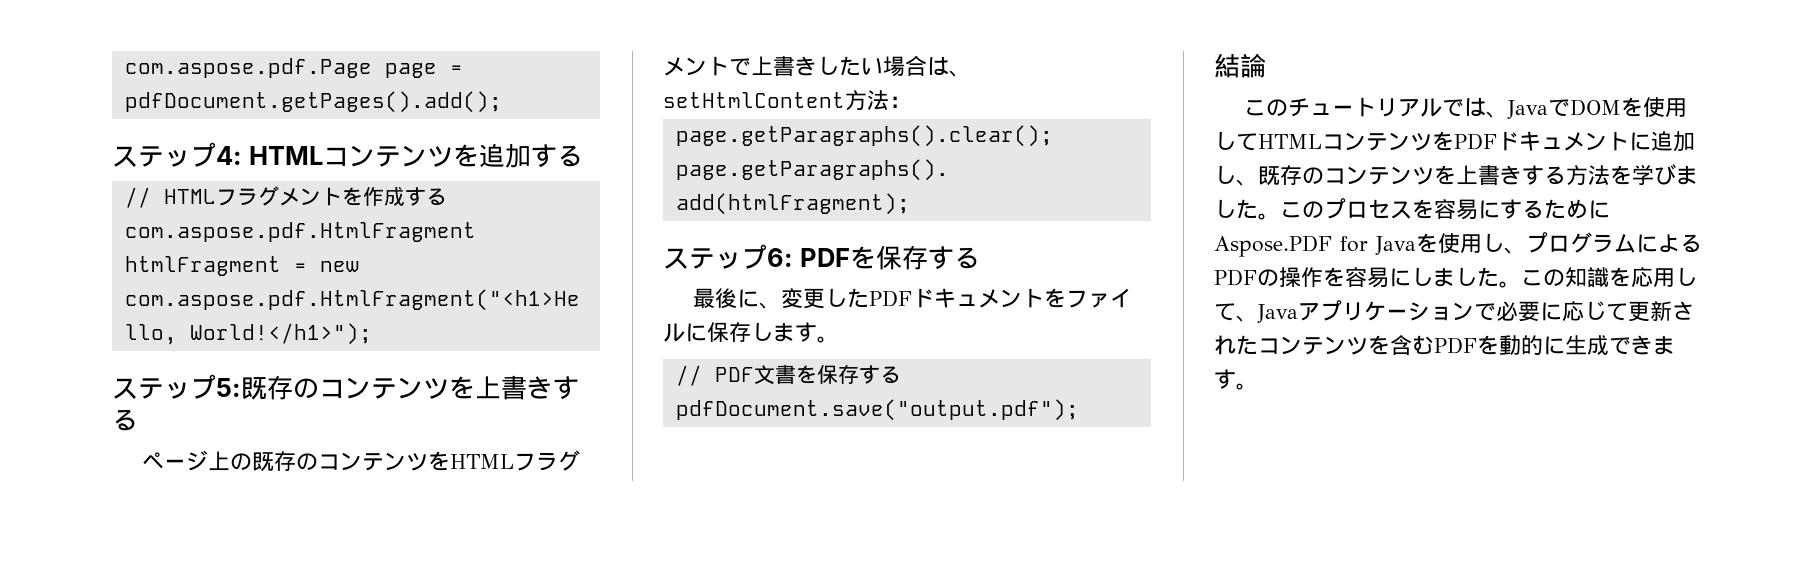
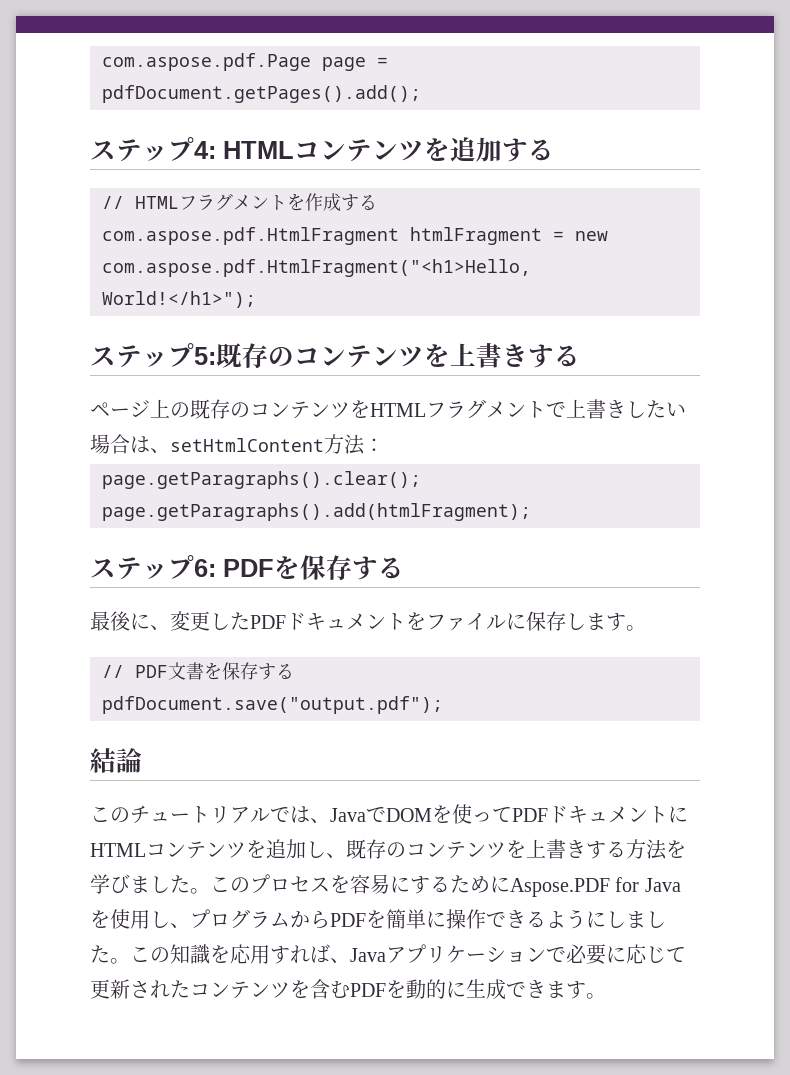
- このチュートリアルでは、JavaでDOMを使用してHTMLコンテンツをPDFドキュメントに追加し、既存のコンテンツを上書きする方法を学びました。
+ このチュートリアルでは、JavaでDOMを使ってPDFドキュメントにHTMLコンテンツを追加し、既存のコンテンツを上書きする方法を学びました。
- このプロセスを容易にするためにAspose.PDF for Javaを使用し、プログラムによるPDFの操作を容易にしました。
+ このプロセスを容易にするためにAspose.PDF for Javaを使用し、プログラムからPDFを簡単に操作できるようにしました。
- この知識を応用して、Javaアプリケーションで必要に応じて更新されたコンテンツを含むPDFを動的に生成できます。
+ この知識を応用すれば、Javaアプリケーションで必要に応じて更新されたコンテンツを含むPDFを動的に生成できます。

